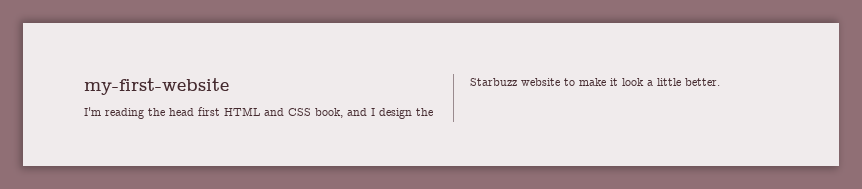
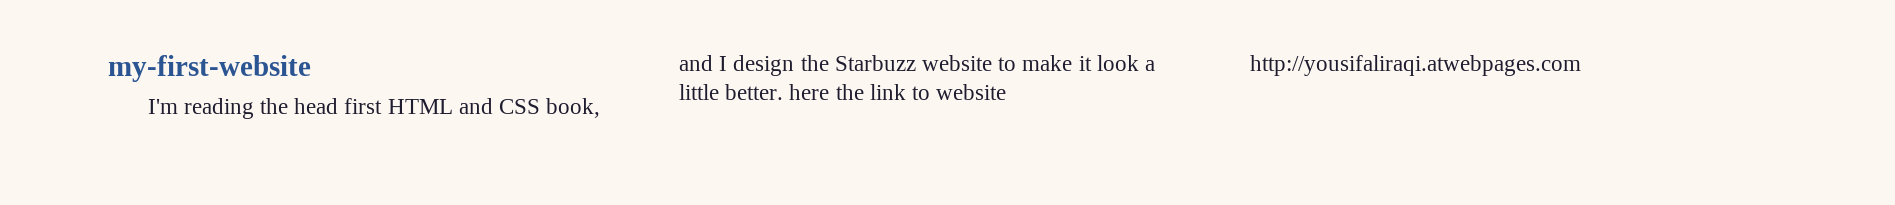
- I'm reading the head first HTML and CSS book, and I design the Starbuzz website to make it look a little better.
+ I'm reading the head first HTML and CSS book, and I design the Starbuzz website to make it look a little better. here the link to website http://yousifaliraqi.atwebpages.com

